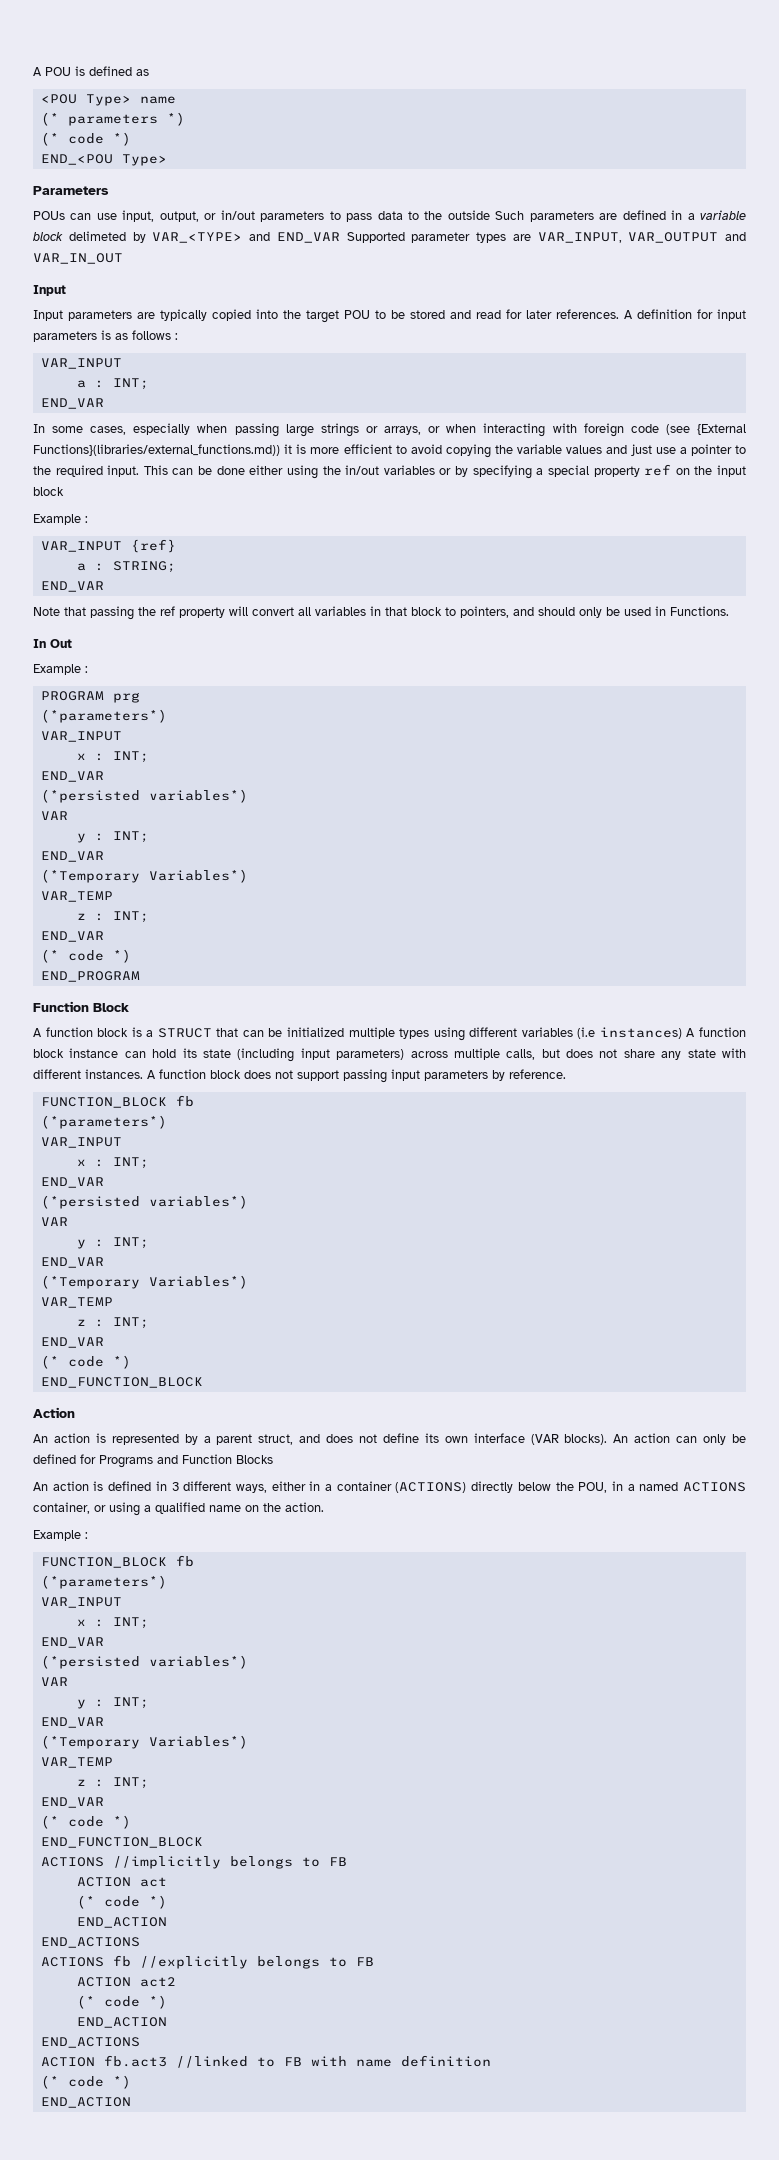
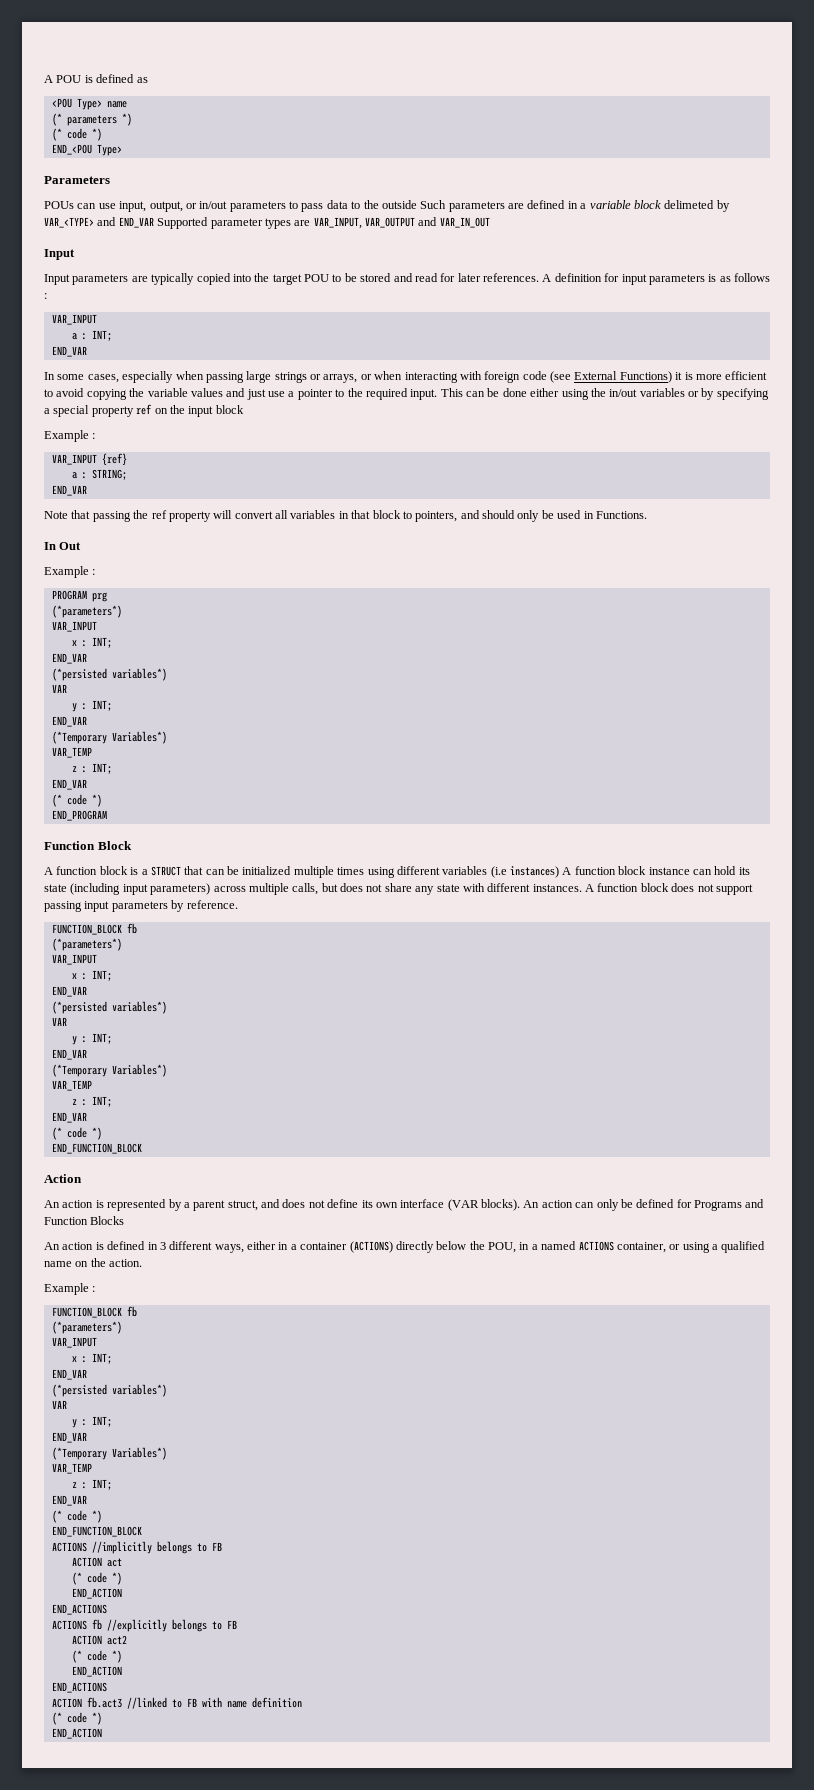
- In some cases, especially when passing large strings or arrays, or when interacting with foreign code (see {External Functions}(libraries/external_functions.md)) it is more efficient to avoid copying the variable values and just use a pointer to the required input.
+ In some cases, especially when passing large strings or arrays, or when interacting with foreign code (see External Functions) it is more efficient to avoid copying the variable values and just use a pointer to the required input.
- A function block is a STRUCT that can be initialized multiple types using different variables (i.e instances) A function block instance can hold its state (including input parameters) across multiple calls, but does not share any state with different instances.
+ A function block is a STRUCT that can be initialized multiple times using different variables (i.e instances) A function block instance can hold its state (including input parameters) across multiple calls, but does not share any state with different instances.

